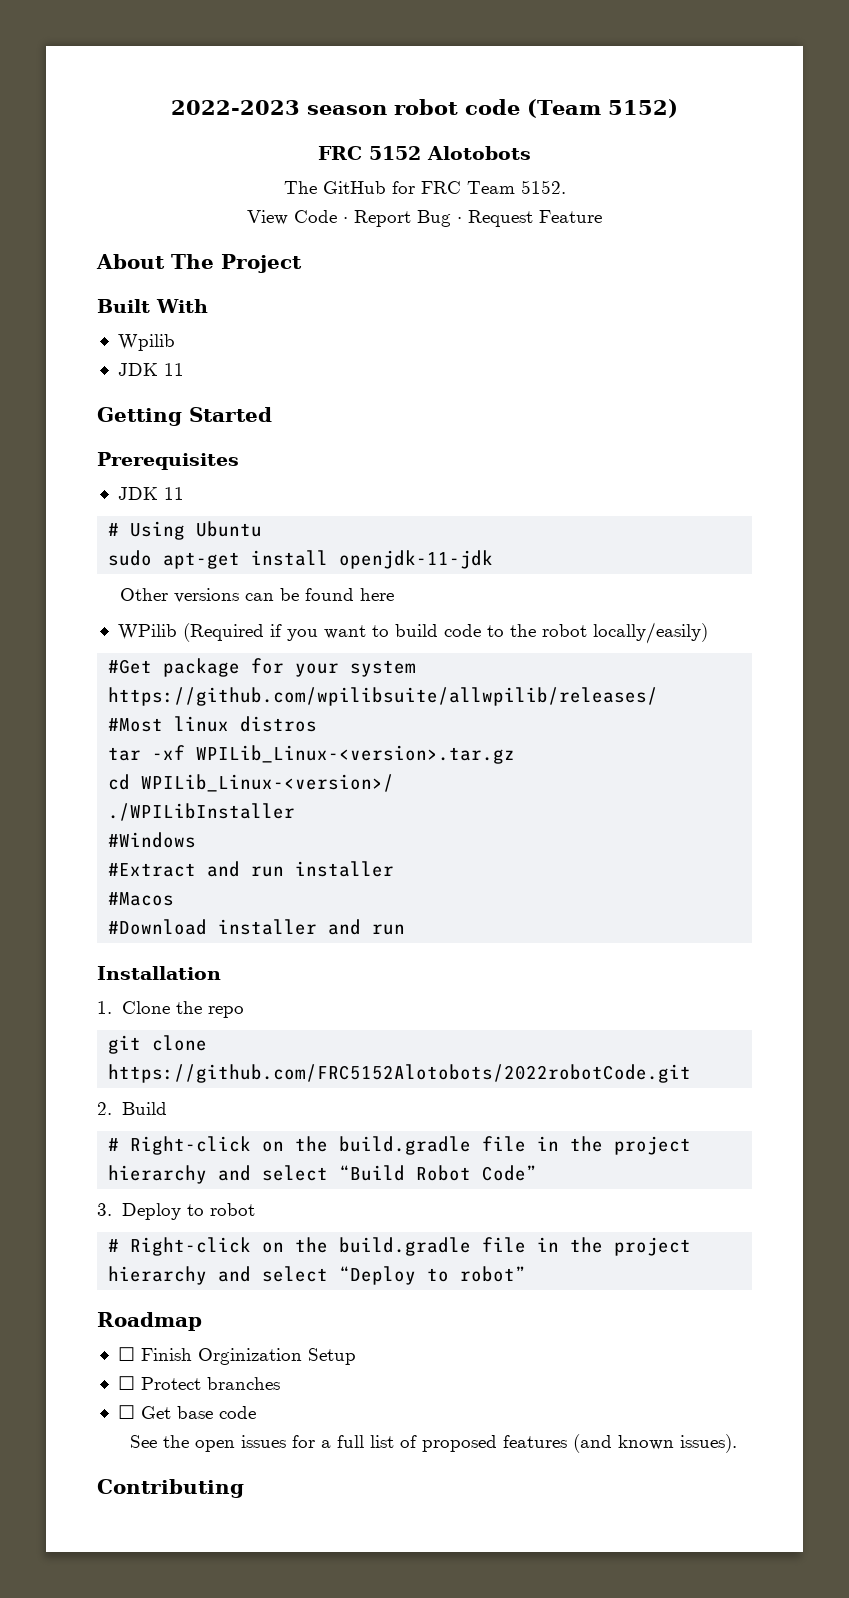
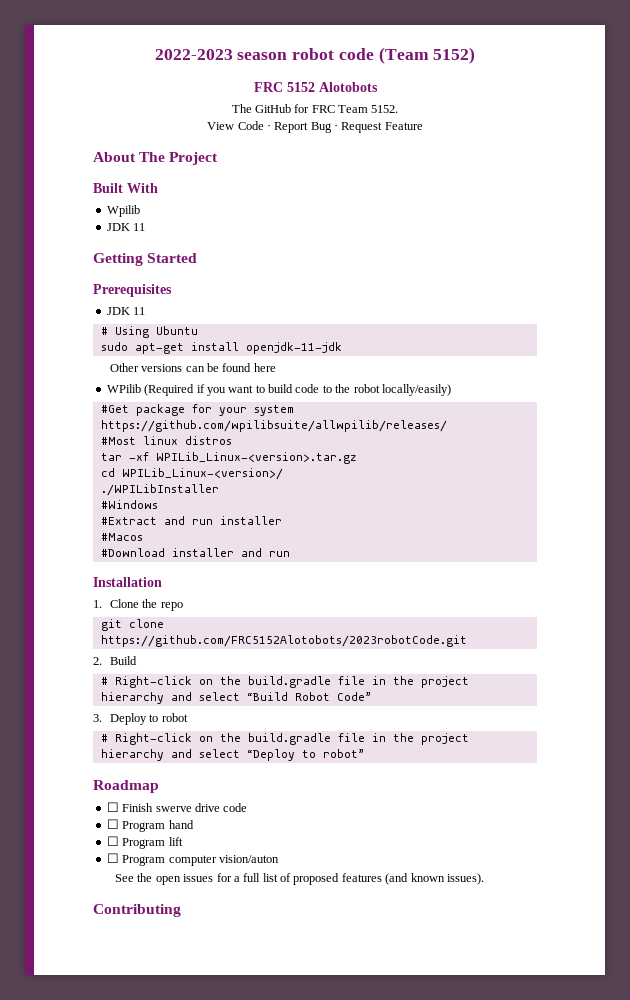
- git clone https://github.com/FRC5152Alotobots/2022robotCode.git
+ git clone https://github.com/FRC5152Alotobots/2023robotCode.git
- ☐ Finish Orginization Setup
- ☐ Protect branches
- ☐ Get base code
+ ☐ Finish swerve drive code
+ ☐ Program hand
+ ☐ Program lift
+ ☐ Program computer vision/auton

